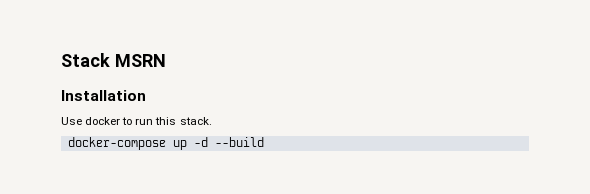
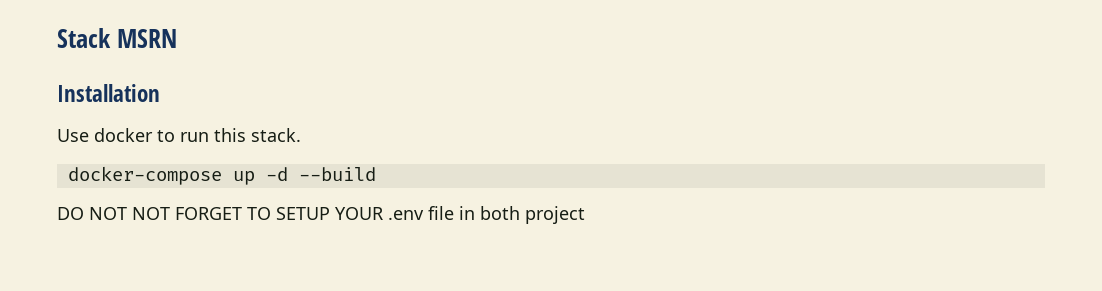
+ DO NOT NOT FORGET TO SETUP YOUR .env file in both project

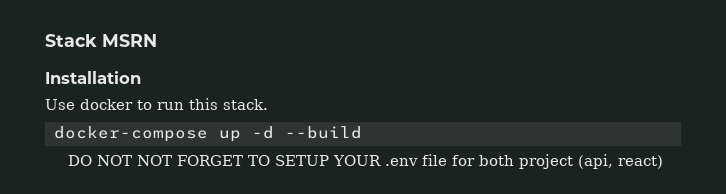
- DO NOT NOT FORGET TO SETUP YOUR .env file in both project
+ DO NOT NOT FORGET TO SETUP YOUR .env file for both project (api, react)

